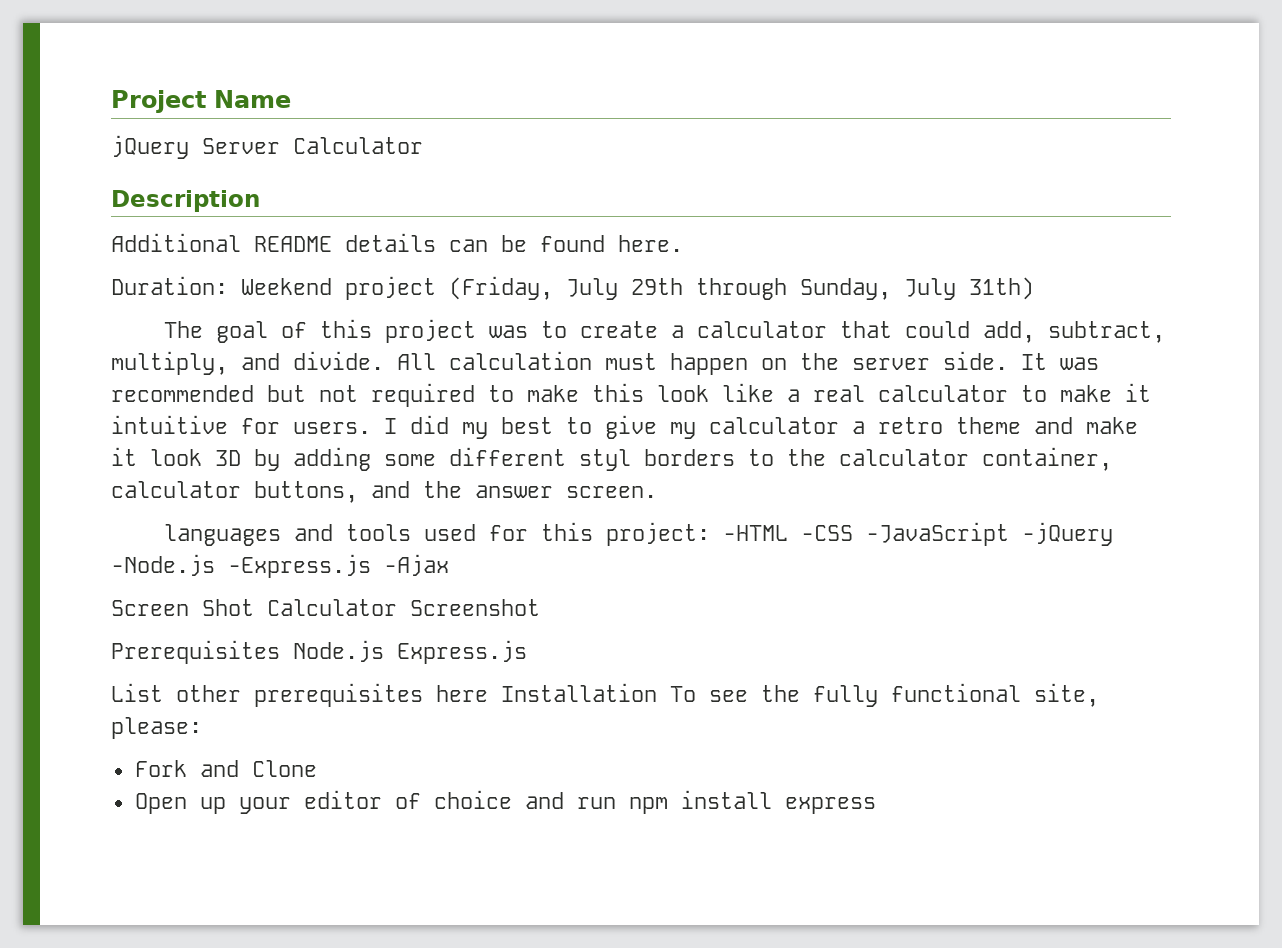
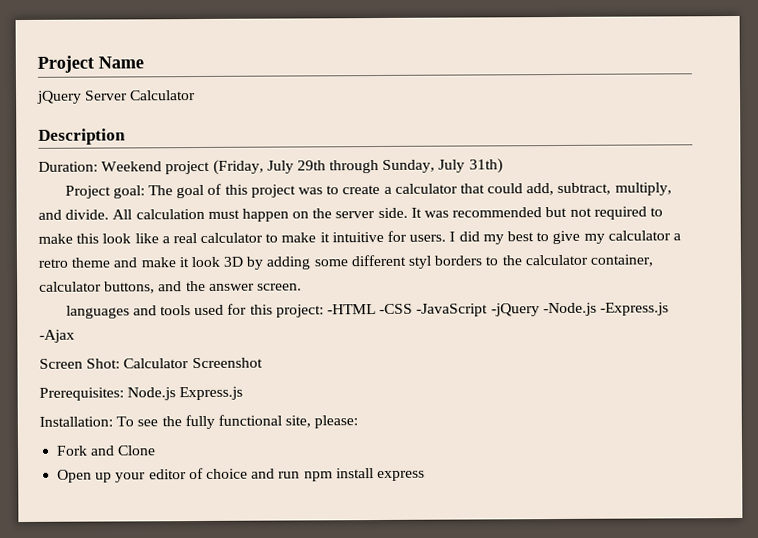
- Additional README details can be found here.
- The goal of this project was to create a calculator that could add, subtract, multiply, and divide.
+ Project goal: The goal of this project was to create a calculator that could add, subtract, multiply, and divide.
- Screen Shot Calculator Screenshot
+ Screen Shot: Calculator Screenshot
- Prerequisites Node.js Express.js
+ Prerequisites: Node.js Express.js
- List other prerequisites here Installation To see the fully functional site, please:
+ Installation: To see the fully functional site, please:

